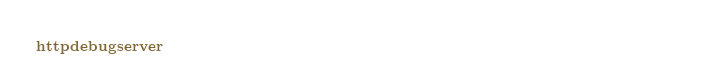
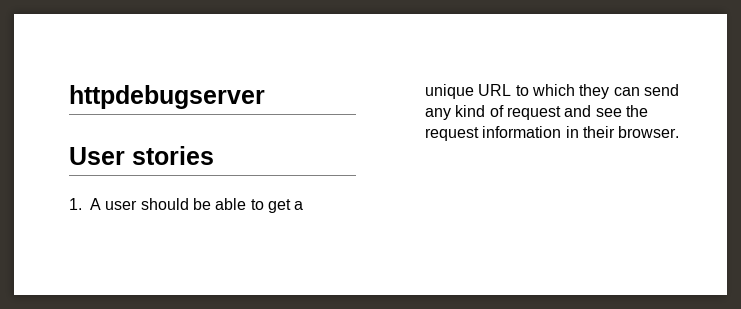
+ User stories
+ 1. A user should be able to get a unique URL to which they can send any kind of request and see the request information in their browser.

